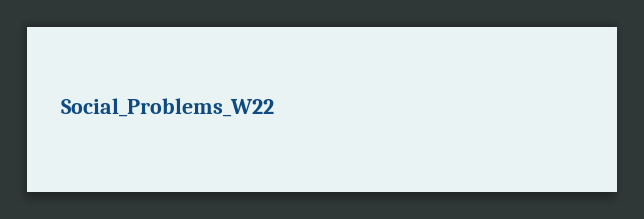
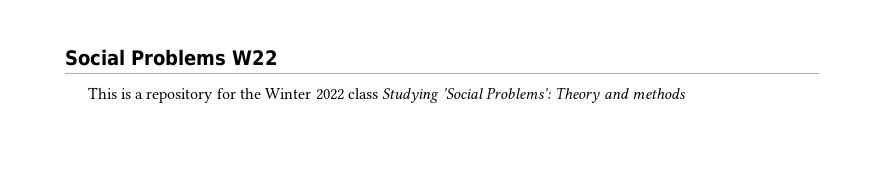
- Social_Problems_W22
+ Social Problems W22
+ This is a repository for the Winter 2022 class Studying 'Social Problems': Theory and methods

